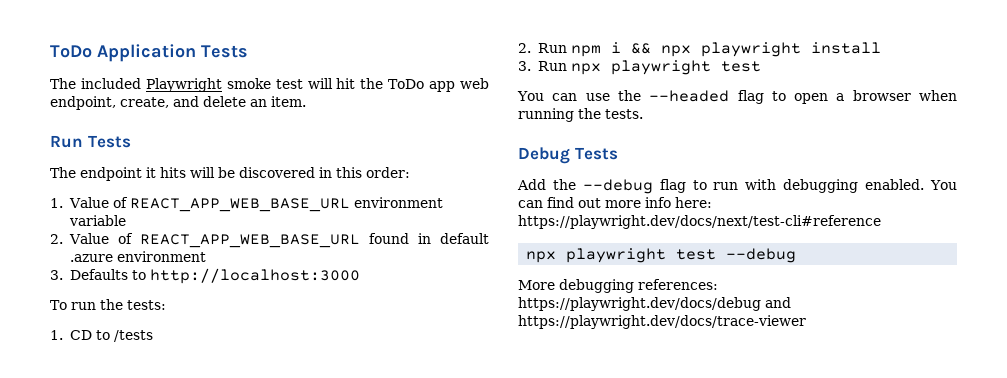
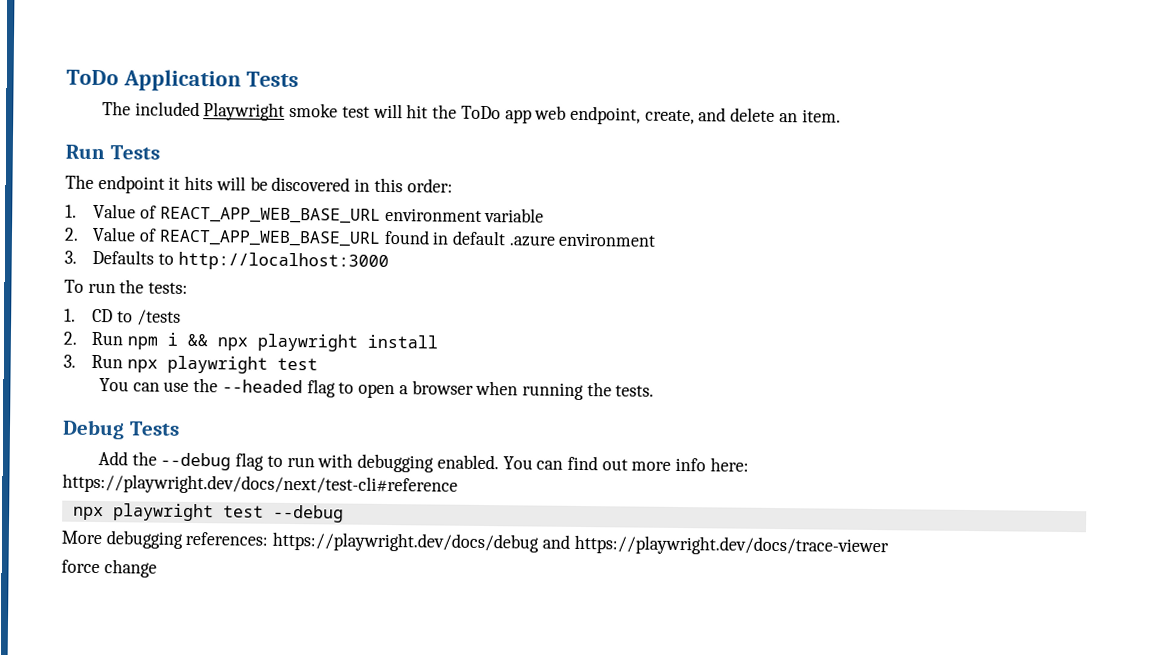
+ force change

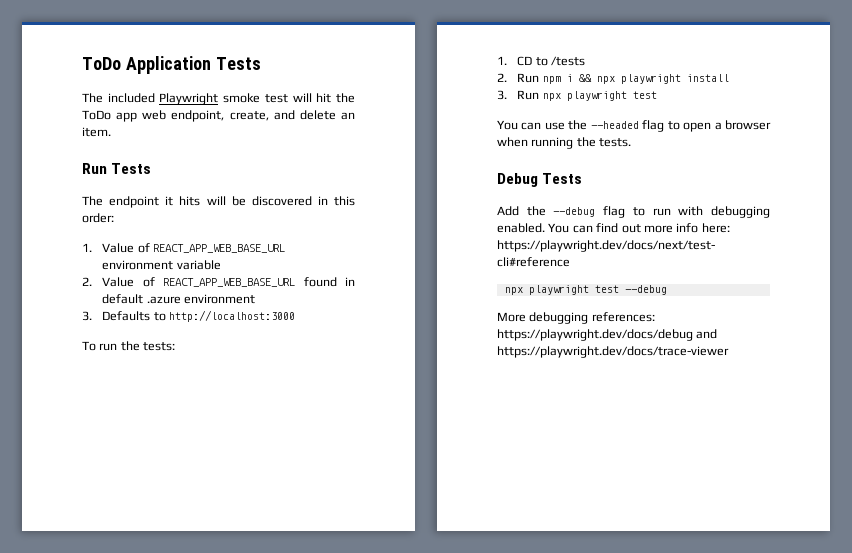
- force change

